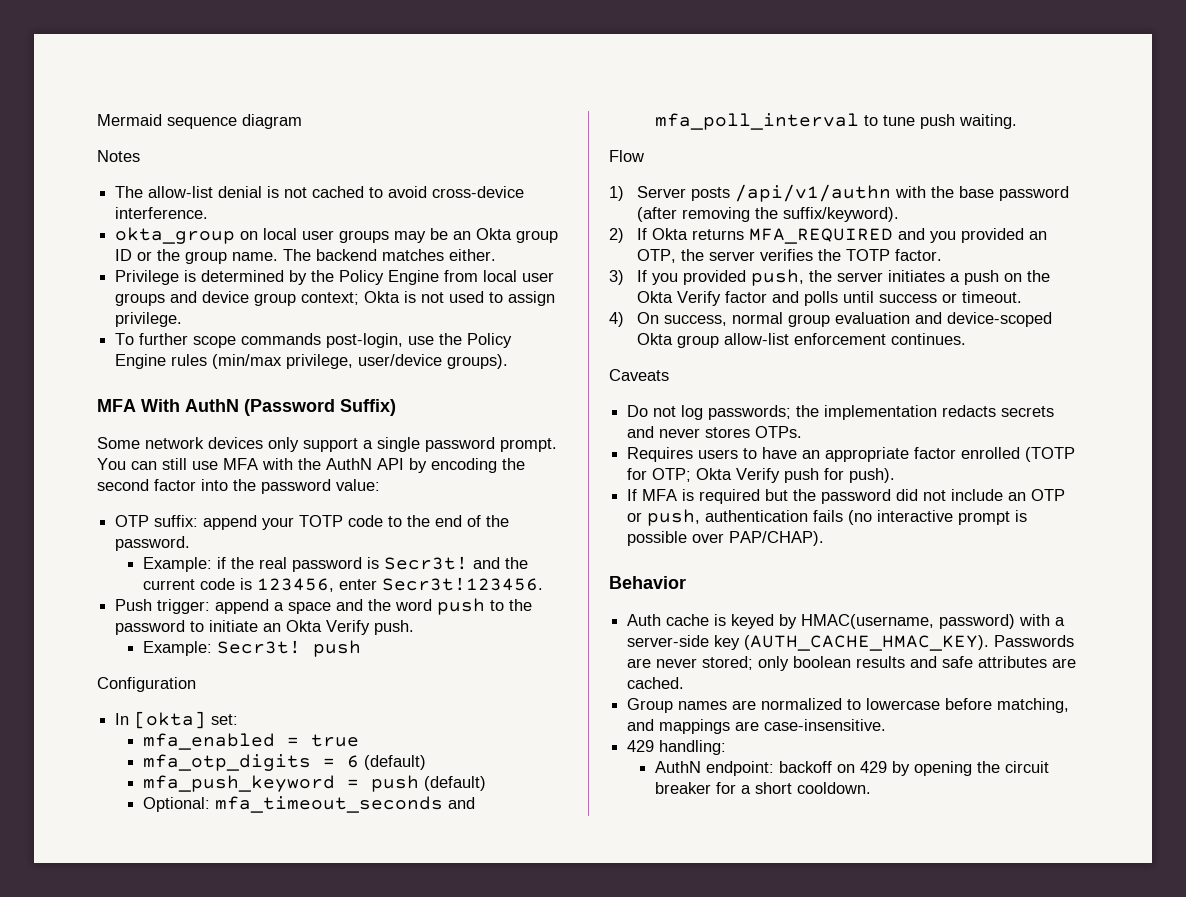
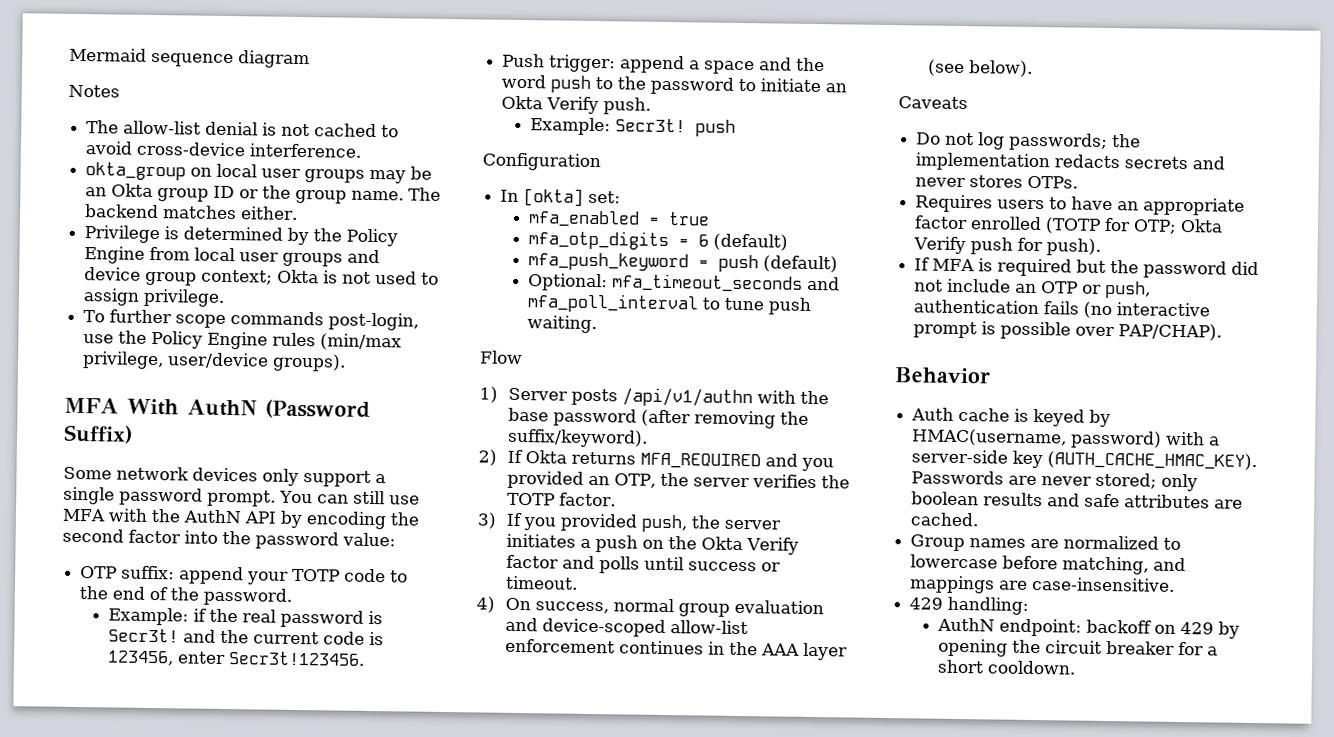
- 4) On success, normal group evaluation and device-scoped Okta group allow‑list enforcement continues.
+ 4) On success, normal group evaluation and device-scoped allow‑list enforcement continues in the AAA layer (see below).

